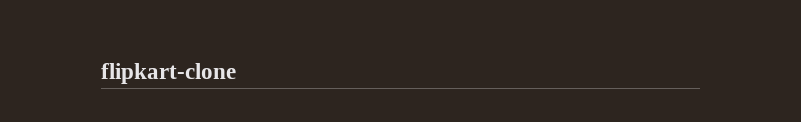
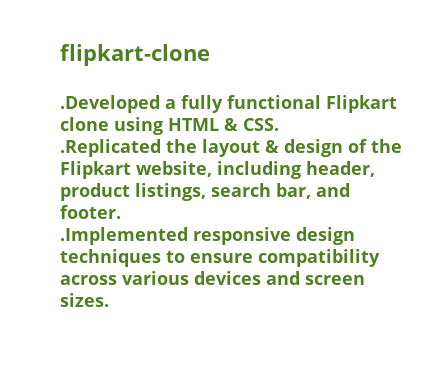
+ .Developed a fully functional Flipkart clone using HTML & CSS.
+ .Replicated the layout & design of the Flipkart website, including header, product listings, search bar, and footer.
+ .Implemented responsive design techniques to ensure compatibility across various devices and screen sizes.

